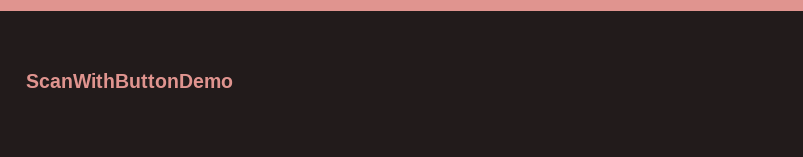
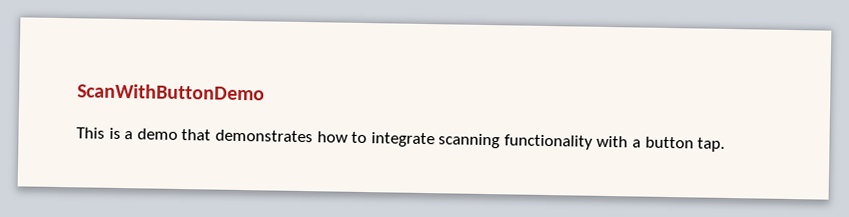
+ This is a demo that demonstrates how to integrate scanning functionality with a button tap.

